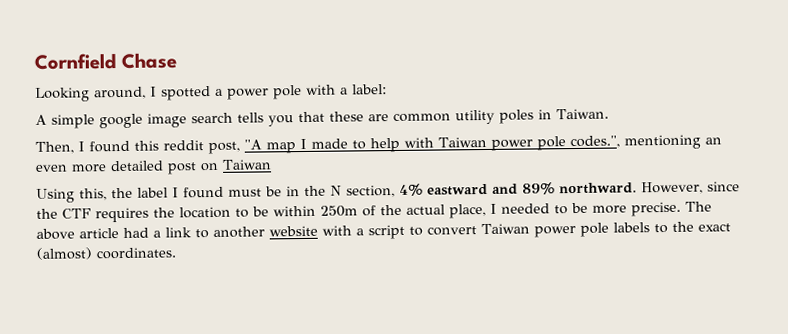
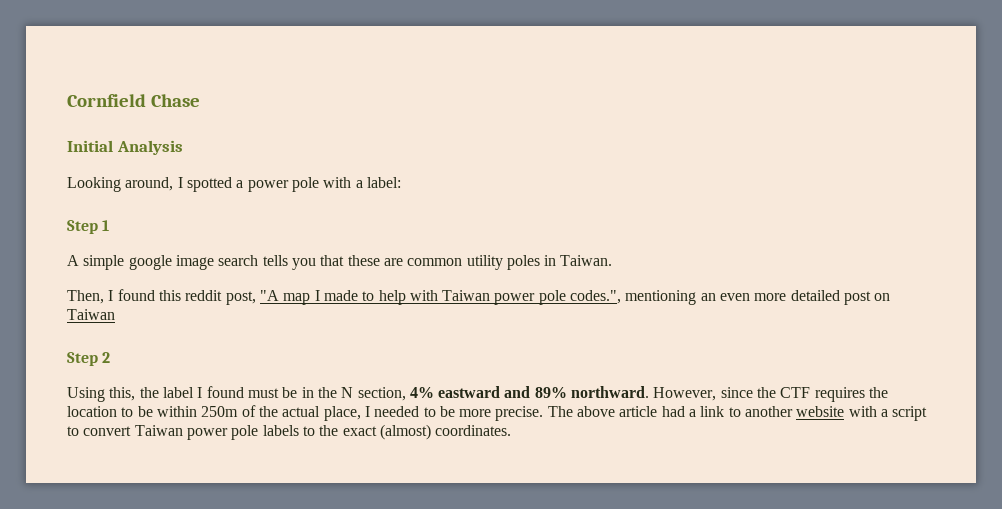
+ Initial Analysis
+ Step 1
+ Step 2

